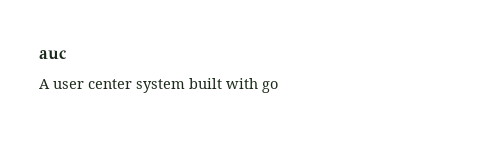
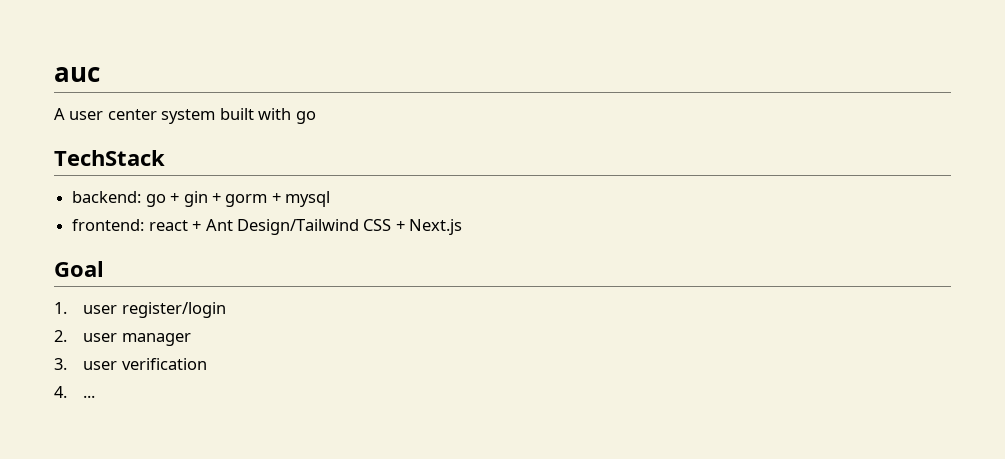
+ TechStack
+ backend: go + gin + gorm + mysql
+ frontend: react + Ant Design/Tailwind CSS + Next.js
+ Goal
+ 1. user register/login
+ 2. user manager
+ 3. user verification
+ 4. ...

